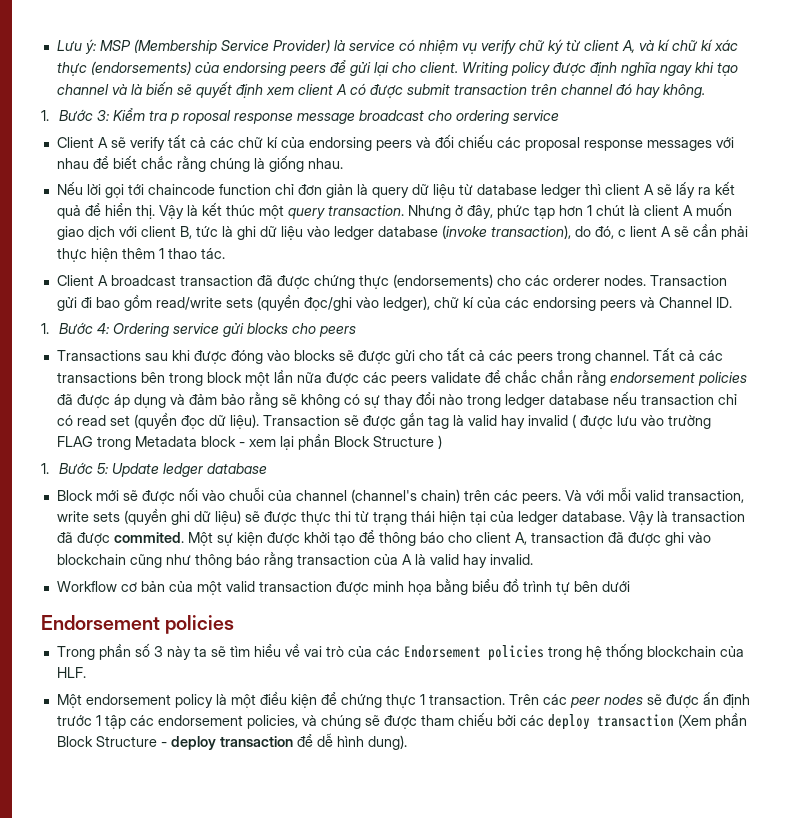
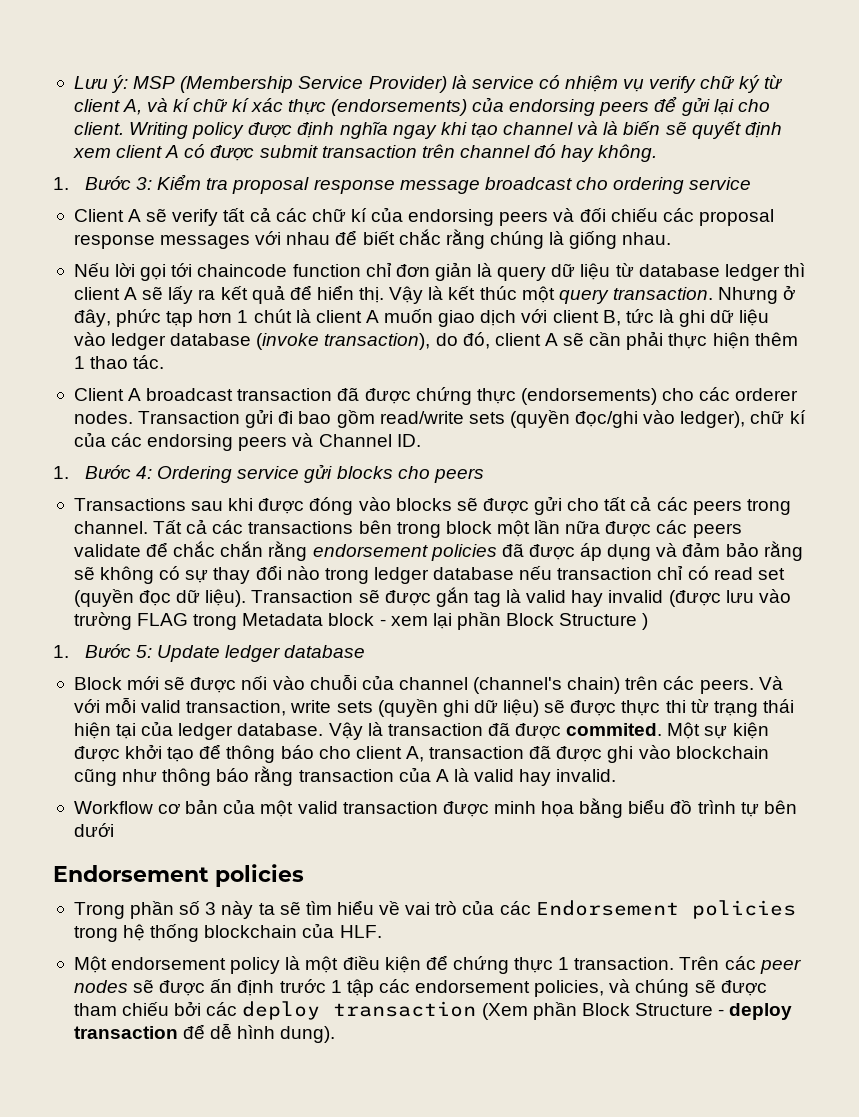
- 1. Bước 3: Kiểm tra p roposal response message broadcast cho ordering service
+ 1. Bước 3: Kiểm tra proposal response message broadcast cho ordering service
- Nhưng ở đây, phức tạp hơn 1 chút là client A muốn giao dịch với client B, tức là ghi dữ liệu vào ledger database (invoke transaction), do đó, c lient A sẽ cần phải thực hiện thêm 1 thao tác.
+ Nhưng ở đây, phức tạp hơn 1 chút là client A muốn giao dịch với client B, tức là ghi dữ liệu vào ledger database (invoke transaction), do đó, client A sẽ cần phải thực hiện thêm 1 thao tác.
- Transaction sẽ được gắn tag là valid hay invalid ( được lưu vào trường FLAG trong Metadata block - xem lại phần Block Structure )
+ Transaction sẽ được gắn tag là valid hay invalid (được lưu vào trường FLAG trong Metadata block - xem lại phần Block Structure )

